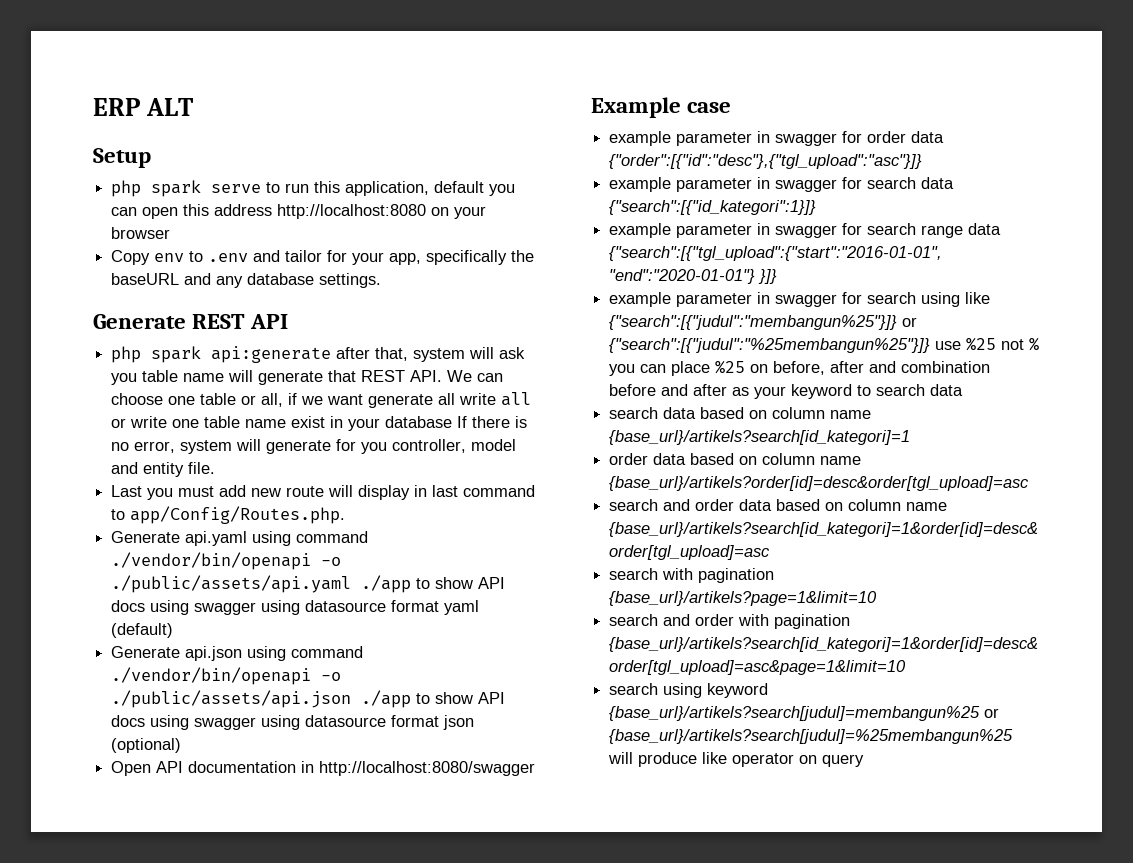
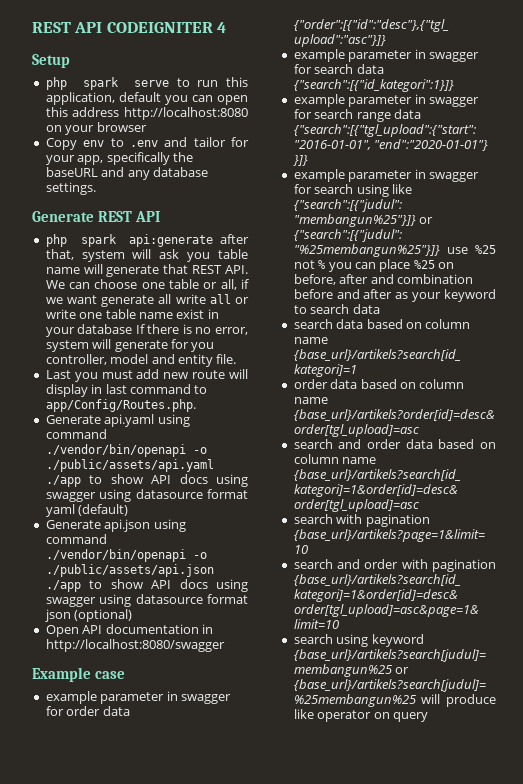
- ERP ALT
+ REST API CODEIGNITER 4

